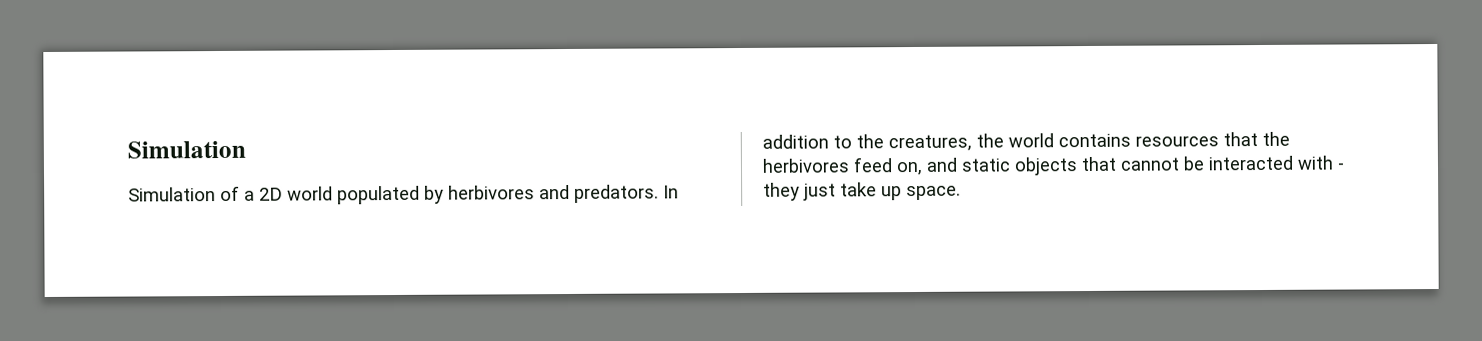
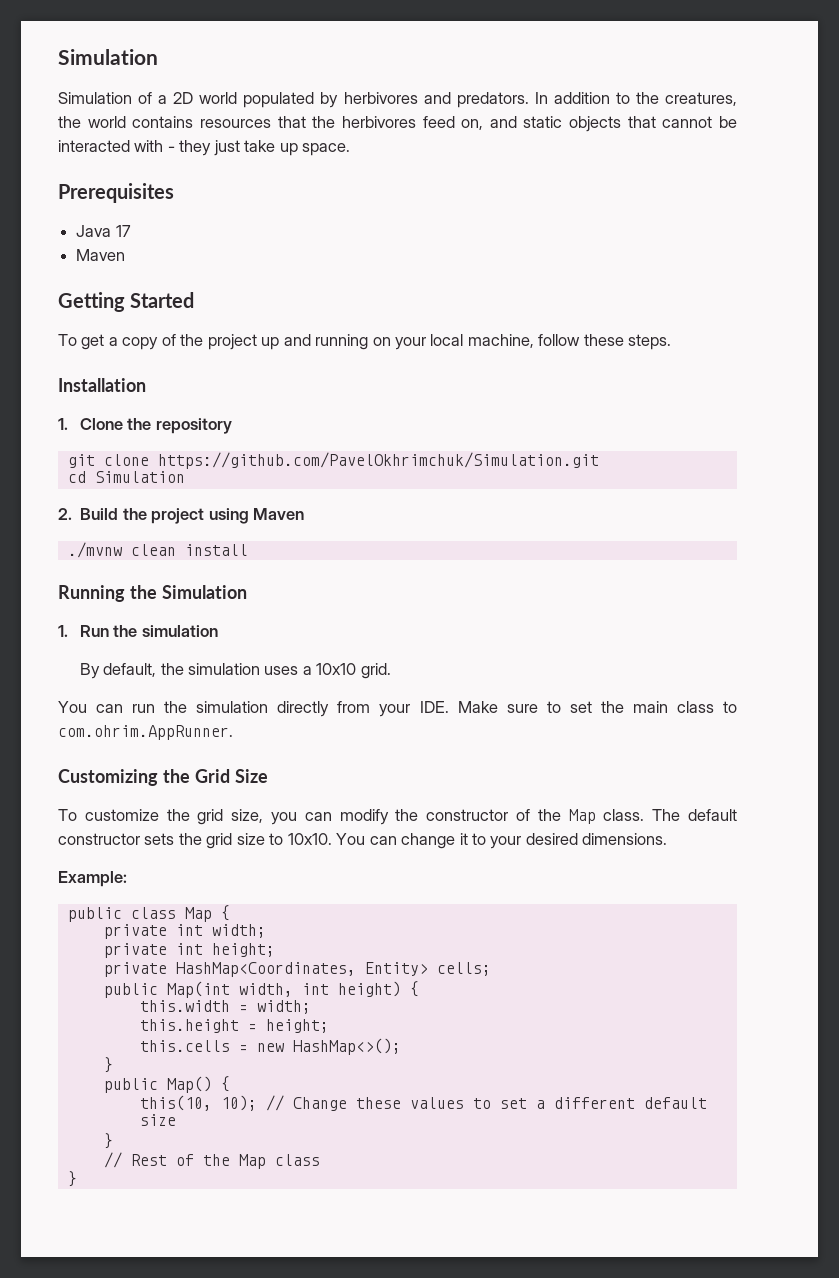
+ Prerequisites
+ Java 17
+ Maven
+ Getting Started
+ To get a copy of the project up and running on your local machine, follow these steps.
+ Installation
+ 1. Clone the repository
+ git clone https://github.com/PavelOkhrimchuk/Simulation.git
+ cd Simulation
+ 2. Build the project using Maven
+ ./mvnw clean install
+ Running the Simulation
+ 1. Run the simulation
+ By default, the simulation uses a 10x10 grid.
+ You can run the simulation directly from your IDE. Make sure to set the main class to com.ohrim.AppRunner.
+ Customizing the Grid Size
+ To customize the grid size, you can modify the constructor of the Map class. The default constructor sets the grid size to 10x10. You can change it to your desired dimensions.
+ Example:
+ public class Map {
+ private int width;
+ private int height;
+ private HashMap<Coordinates, Entity> cells;
+ public Map(int width, int height) {
+ this.width = width;
+ this.height = height;
+ this.cells = new HashMap<>();
+ }
+ public Map() {
+ this(10, 10); // Change these values to set a different default size
+ }
+ // Rest of the Map class
+ }

